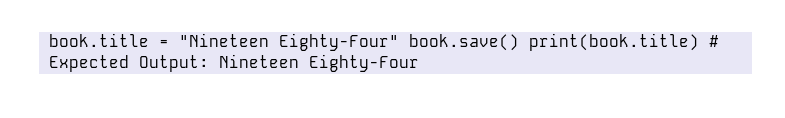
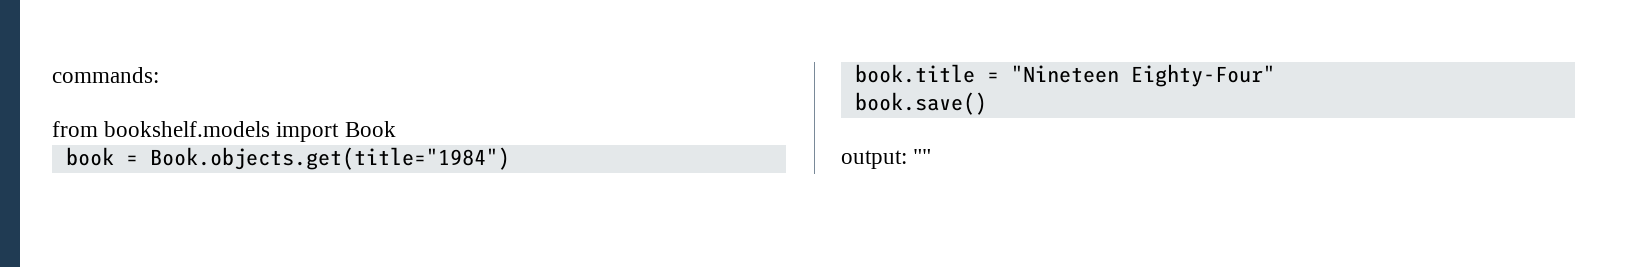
+ commands:
+ from bookshelf.models import Book
+ book = Book.objects.get(title="1984")
- book.title = "Nineteen Eighty-Four" book.save() print(book.title) # Expected Output: Nineteen Eighty-Four
+ book.title = "Nineteen Eighty-Four"
+ book.save()
+ output: ""

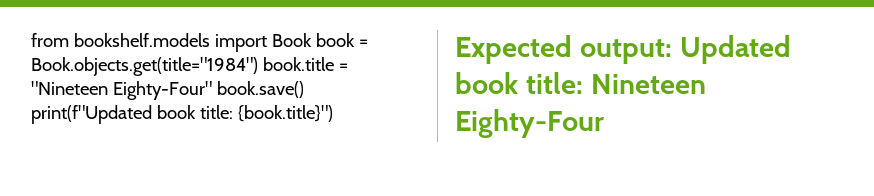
- commands:
- from bookshelf.models import Book
- book = Book.objects.get(title="1984")
- book.title = "Nineteen Eighty-Four"
- book.save()
- output: ""
+ from bookshelf.models import Book book = Book.objects.get(title="1984") book.title = "Nineteen Eighty-Four" book.save() print(f"Updated book title: {book.title}")
+ Expected output: Updated book title: Nineteen Eighty-Four

